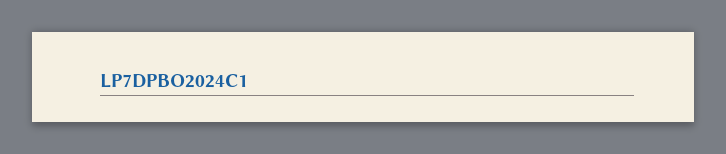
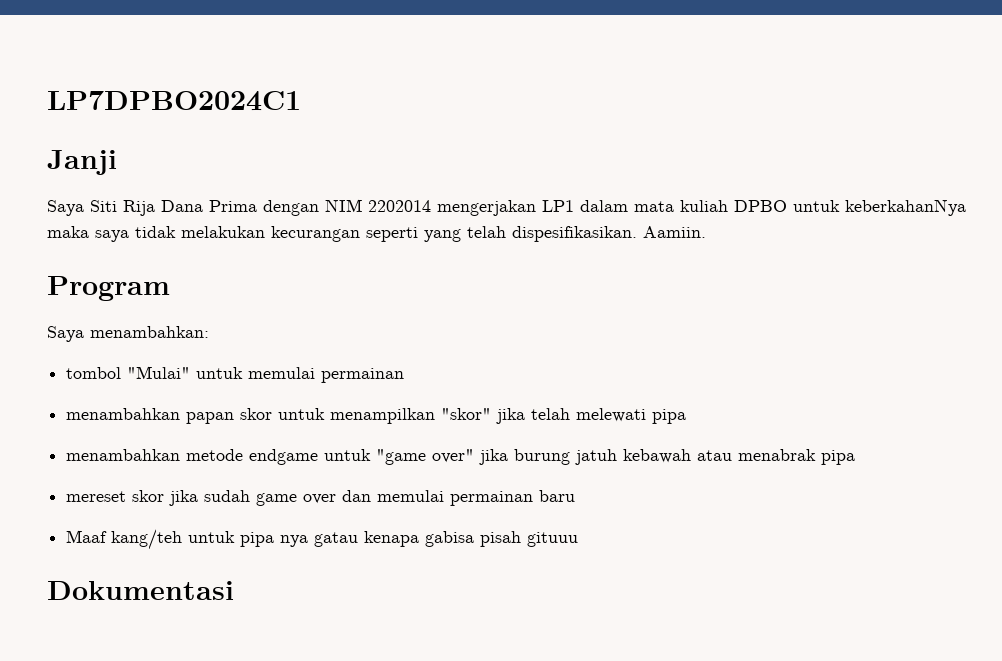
+ Janji
+ Saya Siti Rija Dana Prima dengan NIM 2202014 mengerjakan LP1 dalam mata kuliah DPBO untuk keberkahanNya maka saya tidak melakukan kecurangan seperti yang telah dispesifikasikan. Aamiin.
+ Program
+ Saya menambahkan:
+ tombol "Mulai" untuk memulai permainan
+ menambahkan papan skor untuk menampilkan "skor" jika telah melewati pipa
+ menambahkan metode endgame untuk "game over" jika burung jatuh kebawah atau menabrak pipa
+ mereset skor jika sudah game over dan memulai permainan baru
+ Maaf kang/teh untuk pipa nya gatau kenapa gabisa pisah gituuu
+ Dokumentasi

